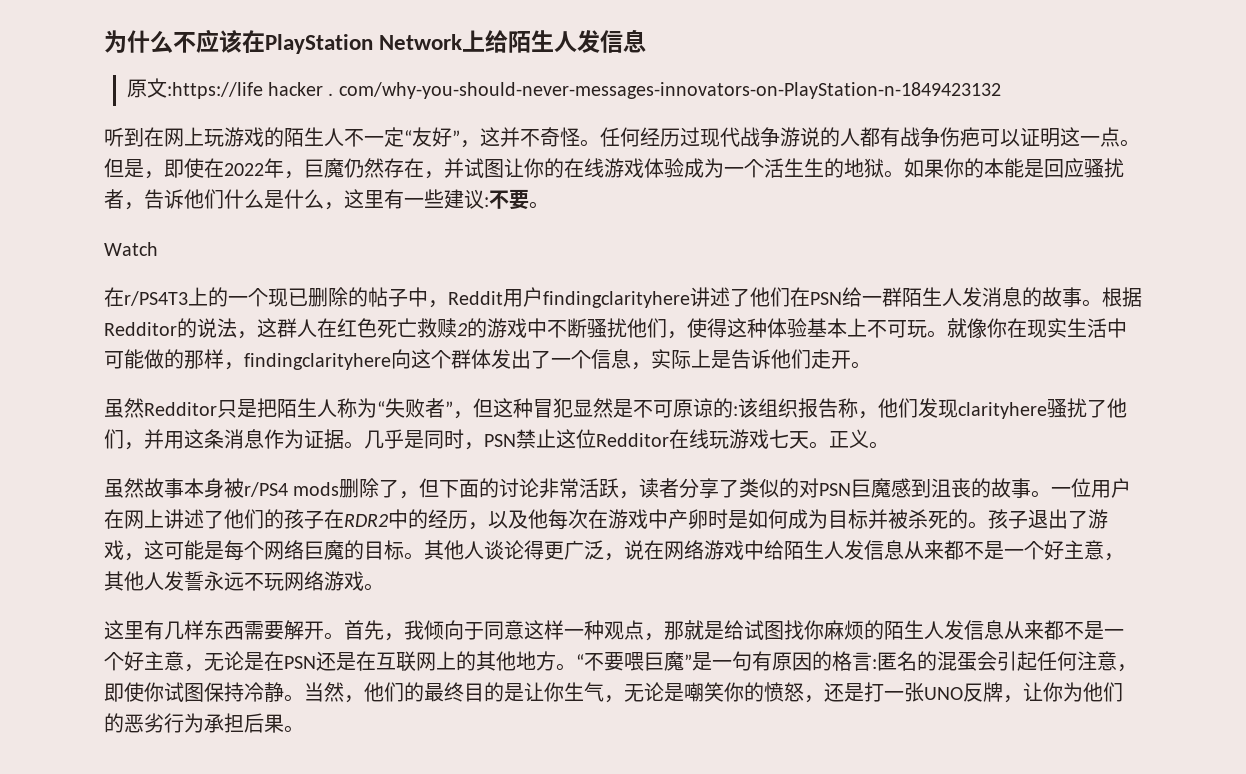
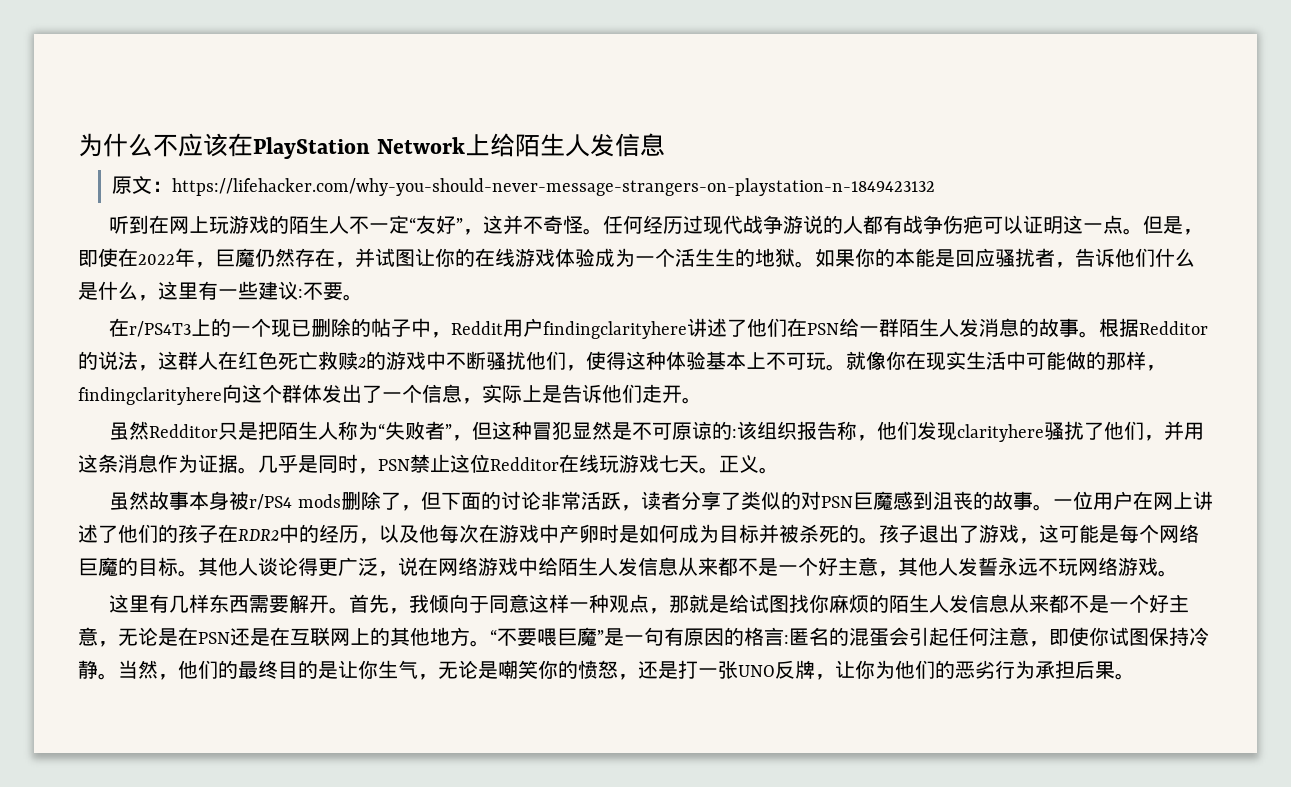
- 原文:https://life hacker . com/why-you-should-never-messages-innovators-on-PlayStation-n-1849423132
+ 原文：https://lifehacker.com/why-you-should-never-message-strangers-on-playstation-n-1849423132
- Watch

